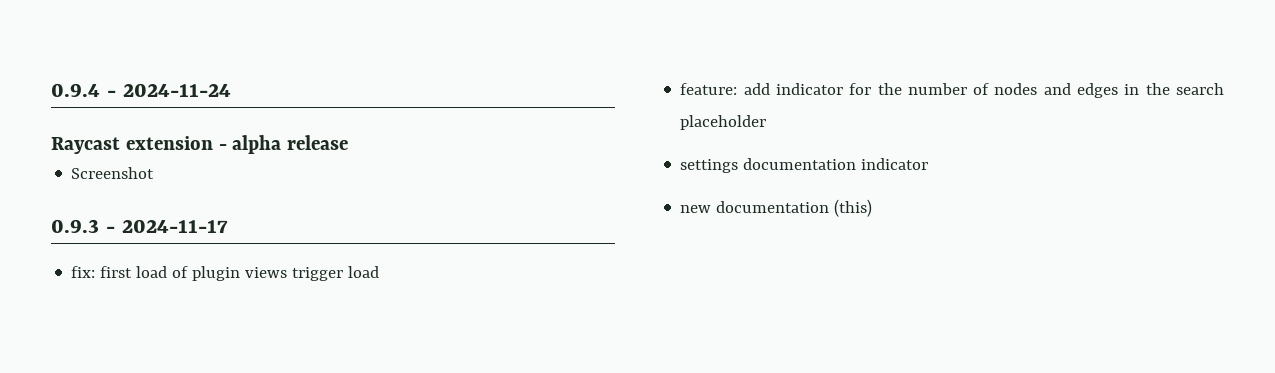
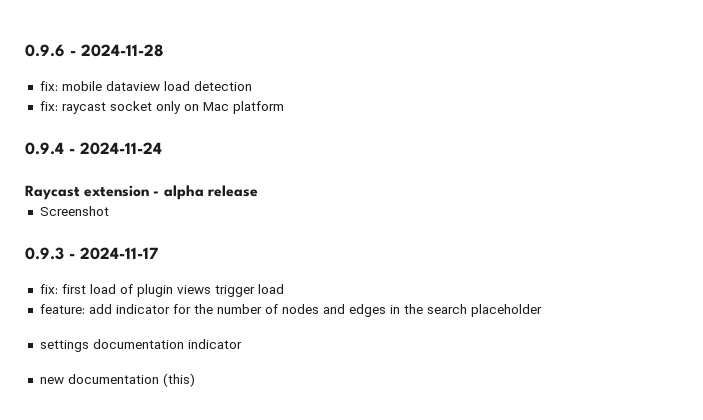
+ 0.9.6 - 2024-11-28
+ fix: mobile dataview load detection
+ fix: raycast socket only on Mac platform

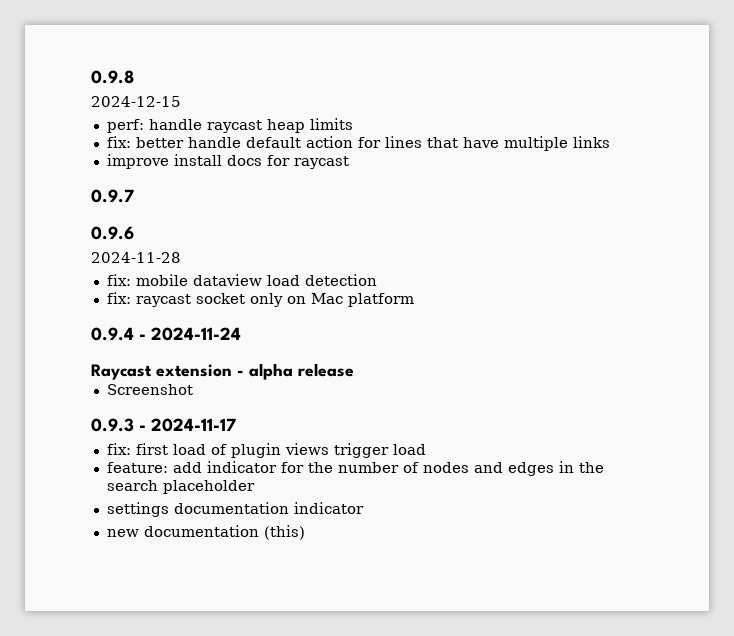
+ 0.9.8
+ 2024-12-15
+ perf: handle raycast heap limits
+ fix: better handle default action for lines that have multiple links
+ improve install docs for raycast
+ 0.9.7
- 0.9.6 - 2024-11-28
+ 0.9.6
+ 2024-11-28

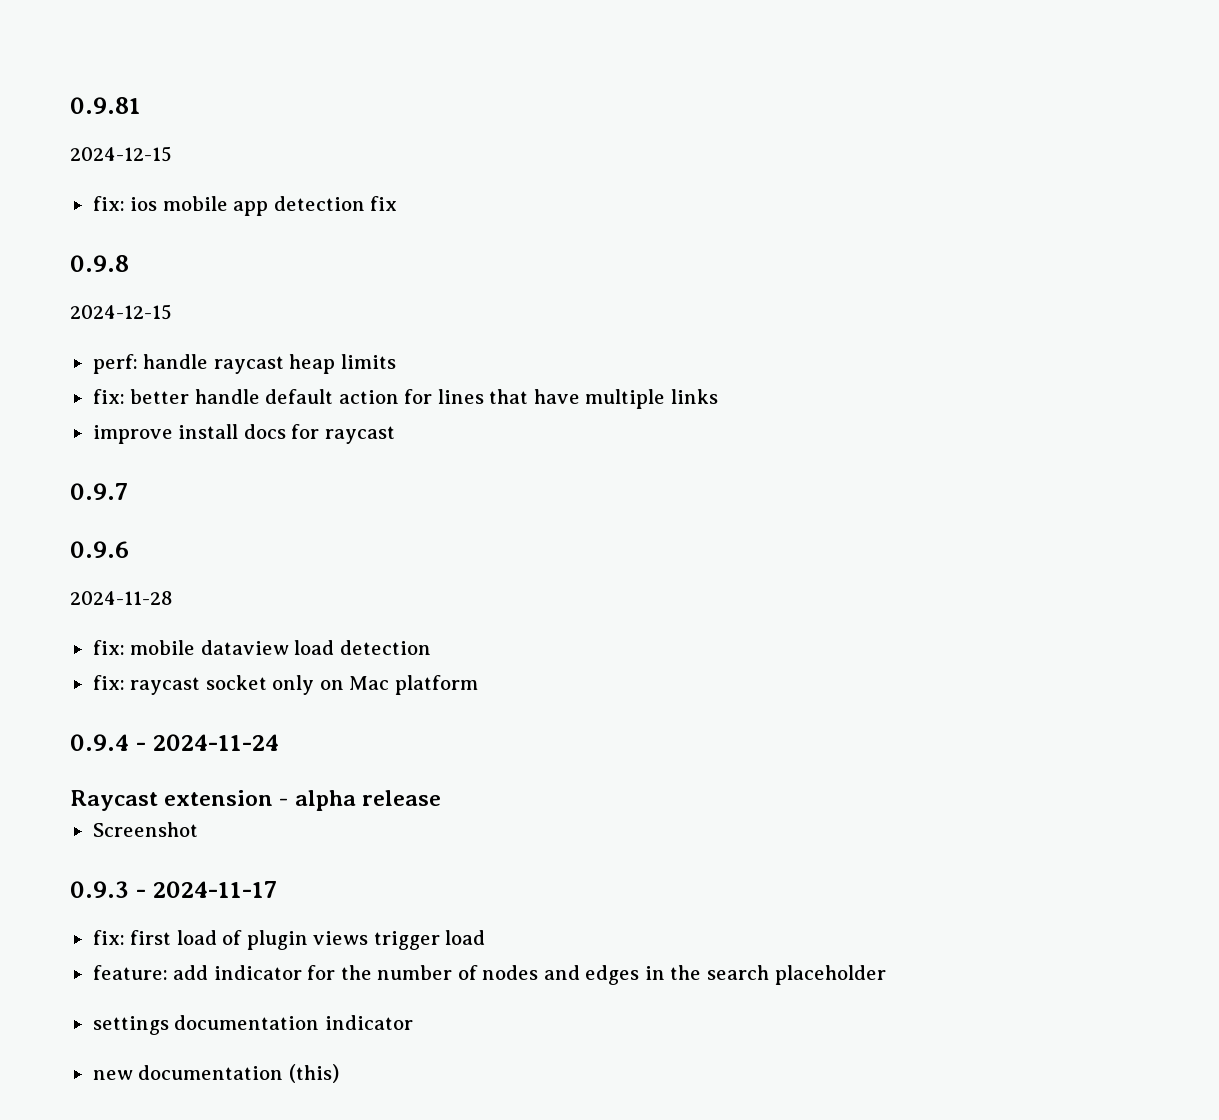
+ 0.9.81
+ 2024-12-15
+ fix: ios mobile app detection fix

